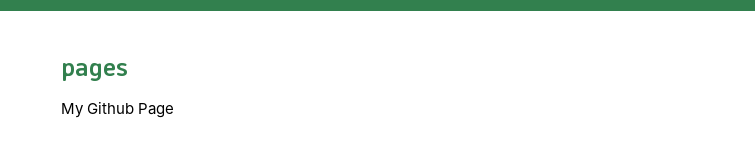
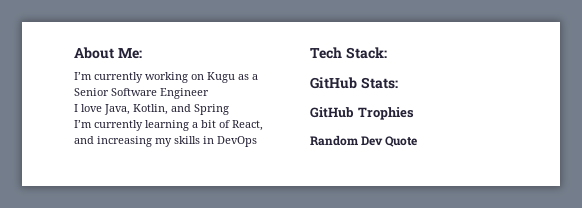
- pages
- My Github Page
+ About Me:
+ I’m currently working on Kugu as a Senior Software Engineer
+ I love Java, Kotlin, and Spring
+ I’m currently learning a bit of React, and increasing my skills in DevOps
+ Tech Stack:
+ GitHub Stats:
+ GitHub Trophies
+ Random Dev Quote

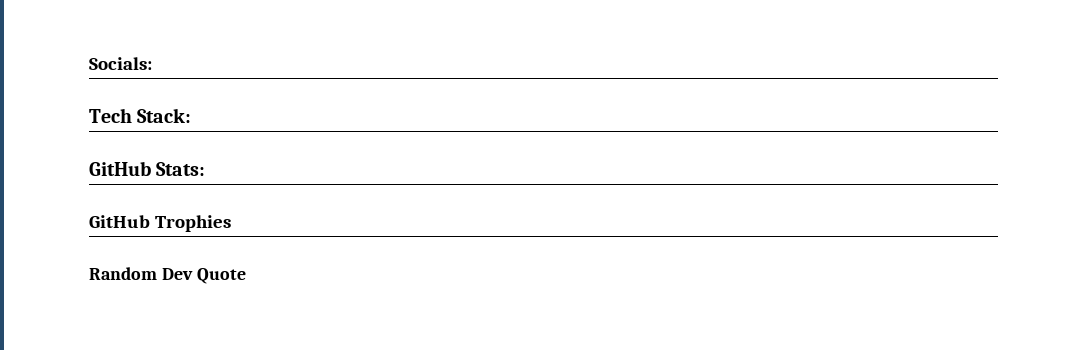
- About Me:
- I’m currently working on Kugu as a Senior Software Engineer
- I love Java, Kotlin, and Spring
- I’m currently learning a bit of React, and increasing my skills in DevOps
+ Socials:

